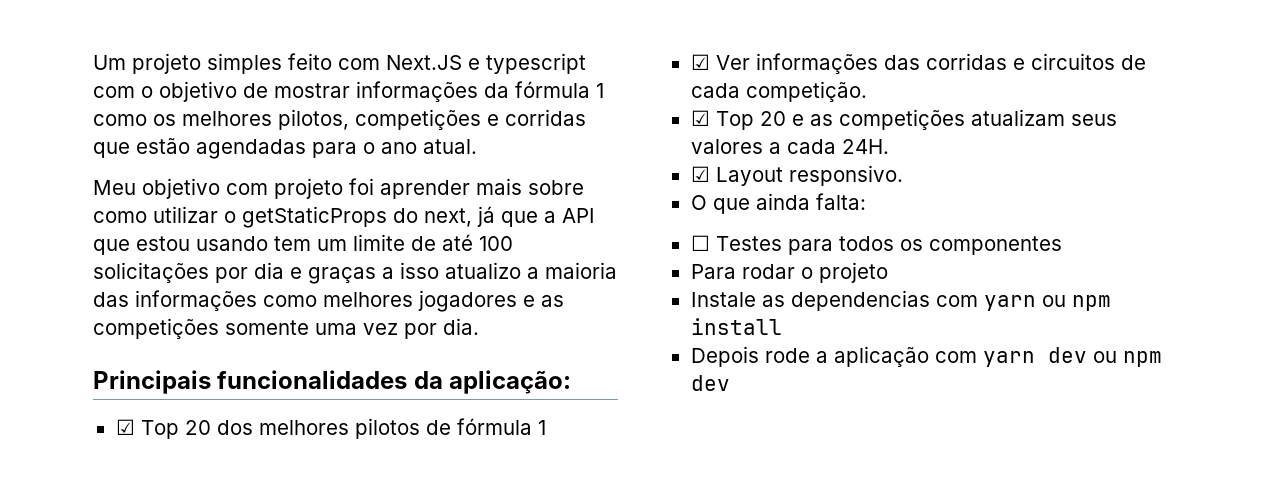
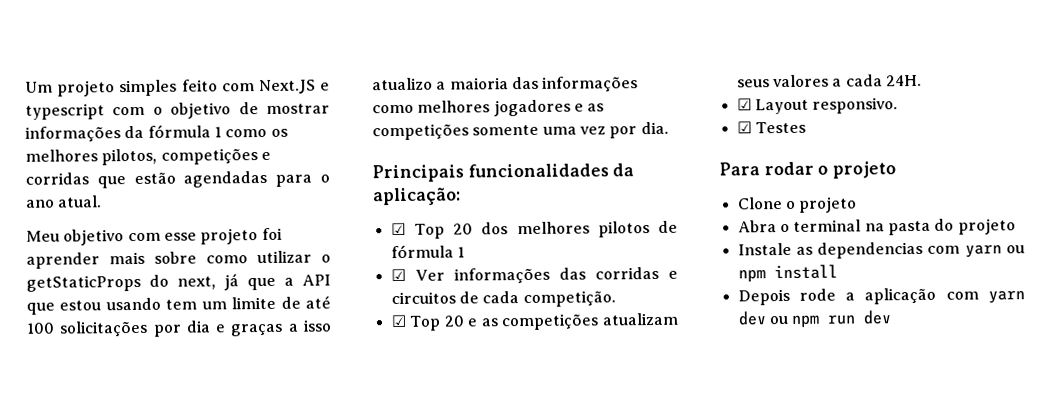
- Meu objetivo com projeto foi aprender mais sobre como utilizar o getStaticProps do next, já que a API que estou usando tem um limite de até 100 solicitações por dia e graças a isso atualizo a maioria das informações como melhores jogadores e as competições somente uma vez por dia.
+ Meu objetivo com esse projeto foi aprender mais sobre como utilizar o getStaticProps do next, já que a API que estou usando tem um limite de até 100 solicitações por dia e graças a isso atualizo a maioria das informações como melhores jogadores e as competições somente uma vez por dia.
- O que ainda falta:
- ☐ Testes para todos os componentes
+ ☑ Testes
  Para rodar o projeto
+ Clone o projeto
+ Abra o terminal na pasta do projeto
- Depois rode a aplicação com yarn dev ou npm dev
+ Depois rode a aplicação com yarn dev ou npm run dev

